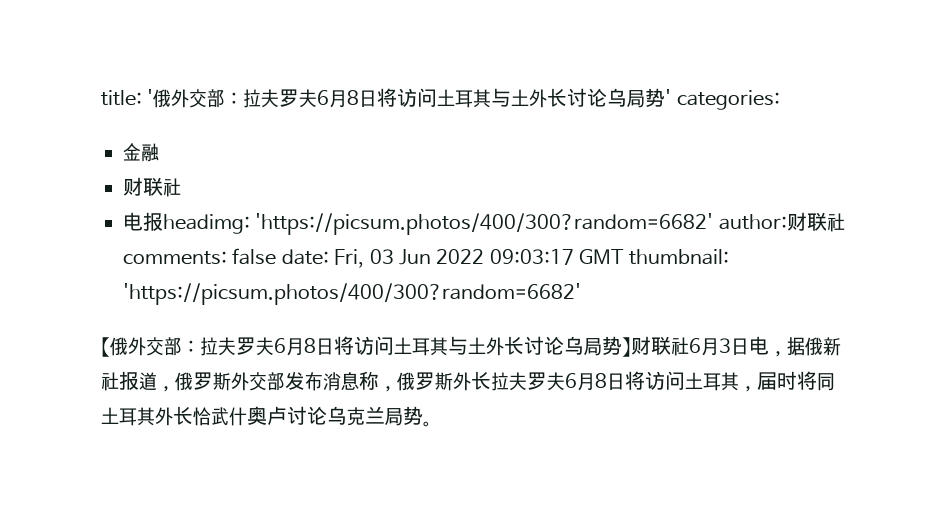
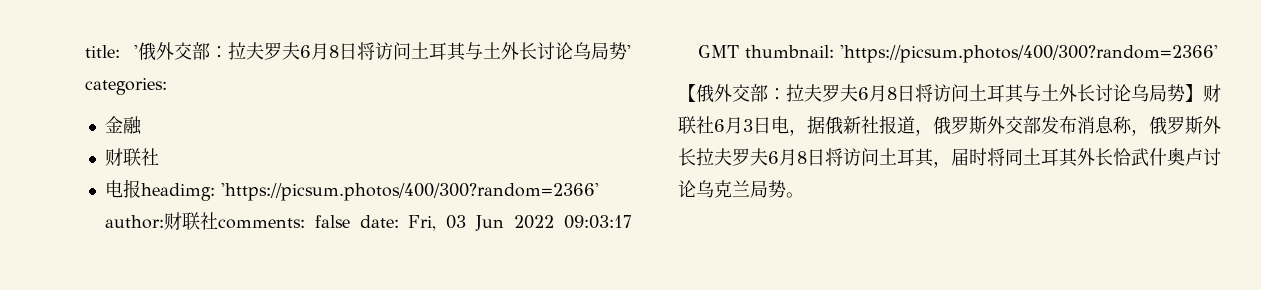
- 电报headimg: 'https://picsum.photos/400/300?random=6682' author:财联社comments: false date: Fri, 03 Jun 2022 09:03:17 GMT thumbnail: 'https://picsum.photos/400/300?random=6682'
+ 电报headimg: 'https://picsum.photos/400/300?random=2366' author:财联社comments: false date: Fri, 03 Jun 2022 09:03:17 GMT thumbnail: 'https://picsum.photos/400/300?random=2366'

